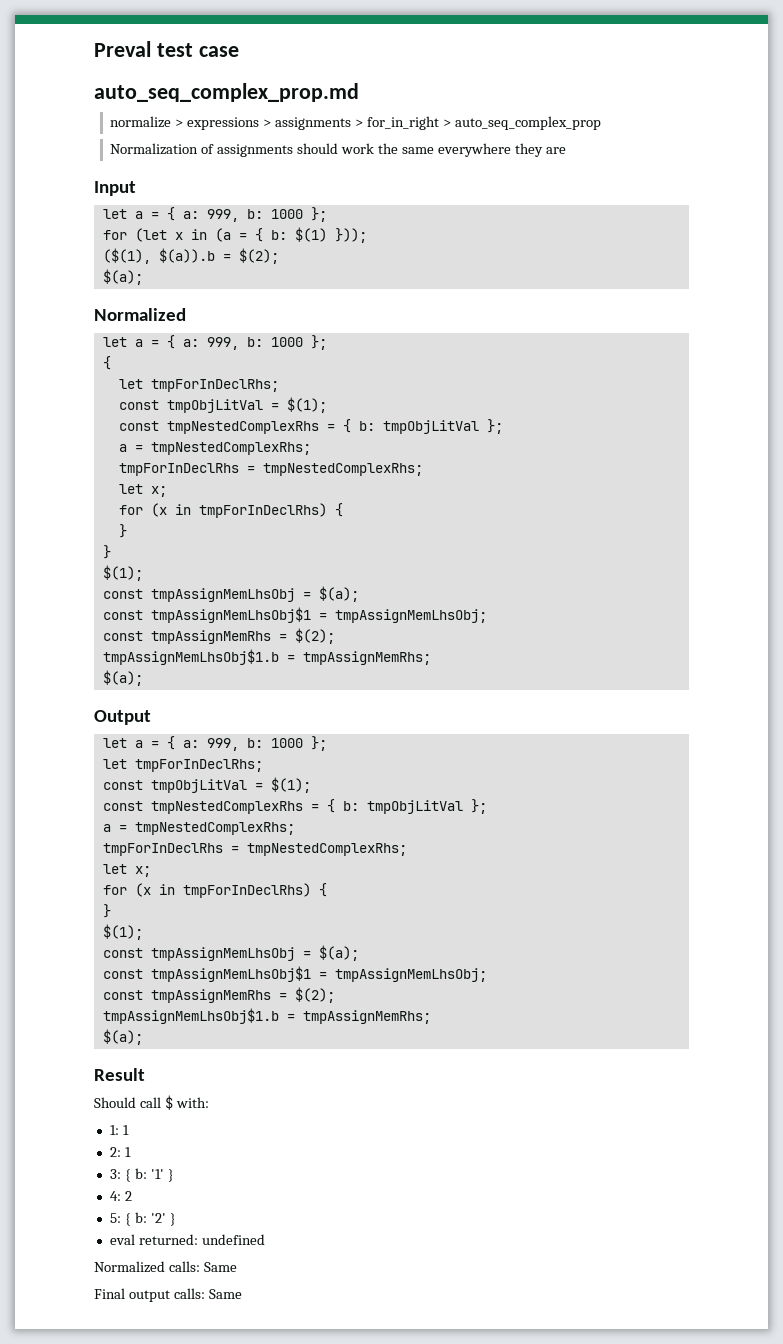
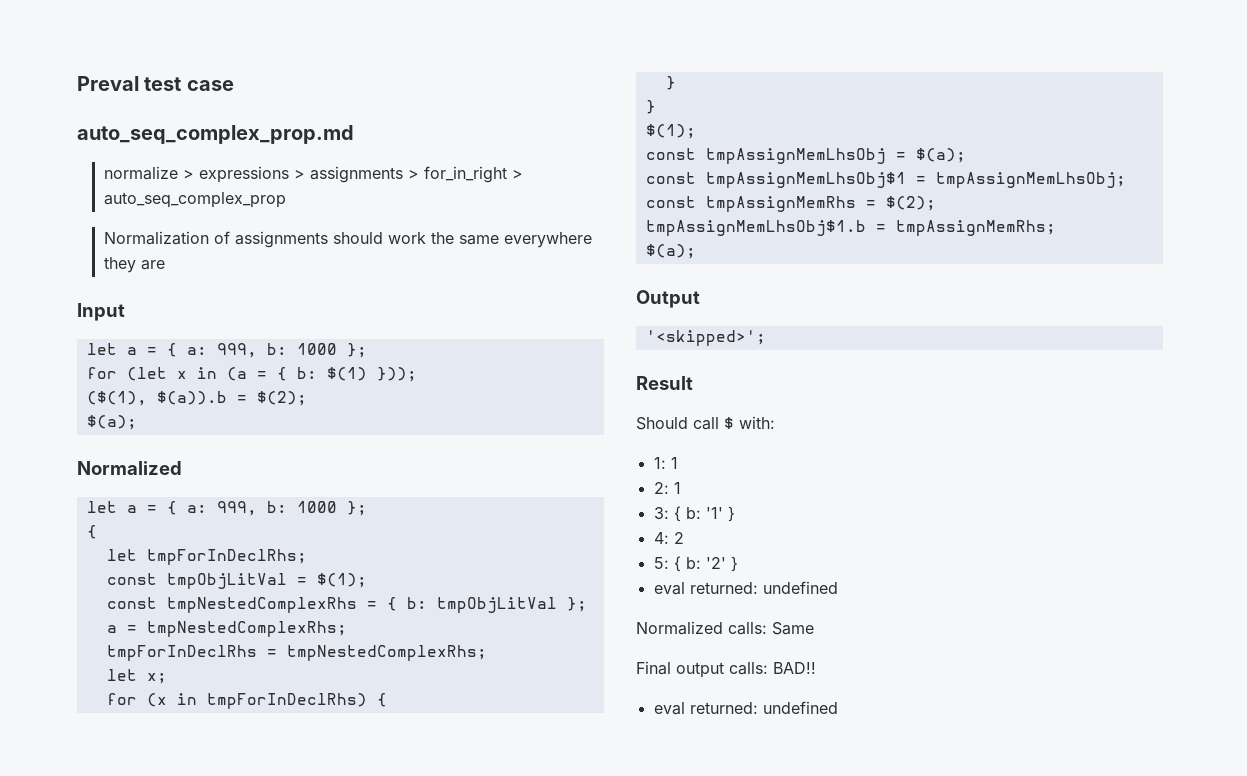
  Output
- let a = { a: 999, b: 1000 };
- let tmpForInDeclRhs;
- const tmpObjLitVal = $(1);
- const tmpNestedComplexRhs = { b: tmpObjLitVal };
- a = tmpNestedComplexRhs;
- tmpForInDeclRhs = tmpNestedComplexRhs;
- let x;
- for (x in tmpForInDeclRhs) {
- }
- $(1);
- const tmpAssignMemLhsObj = $(a);
- const tmpAssignMemLhsObj$1 = tmpAssignMemLhsObj;
- const tmpAssignMemRhs = $(2);
- tmpAssignMemLhsObj$1.b = tmpAssignMemRhs;
- $(a);
+ '<skipped>';
- Final output calls: Same
+ Final output calls: BAD!!
+ eval returned: undefined

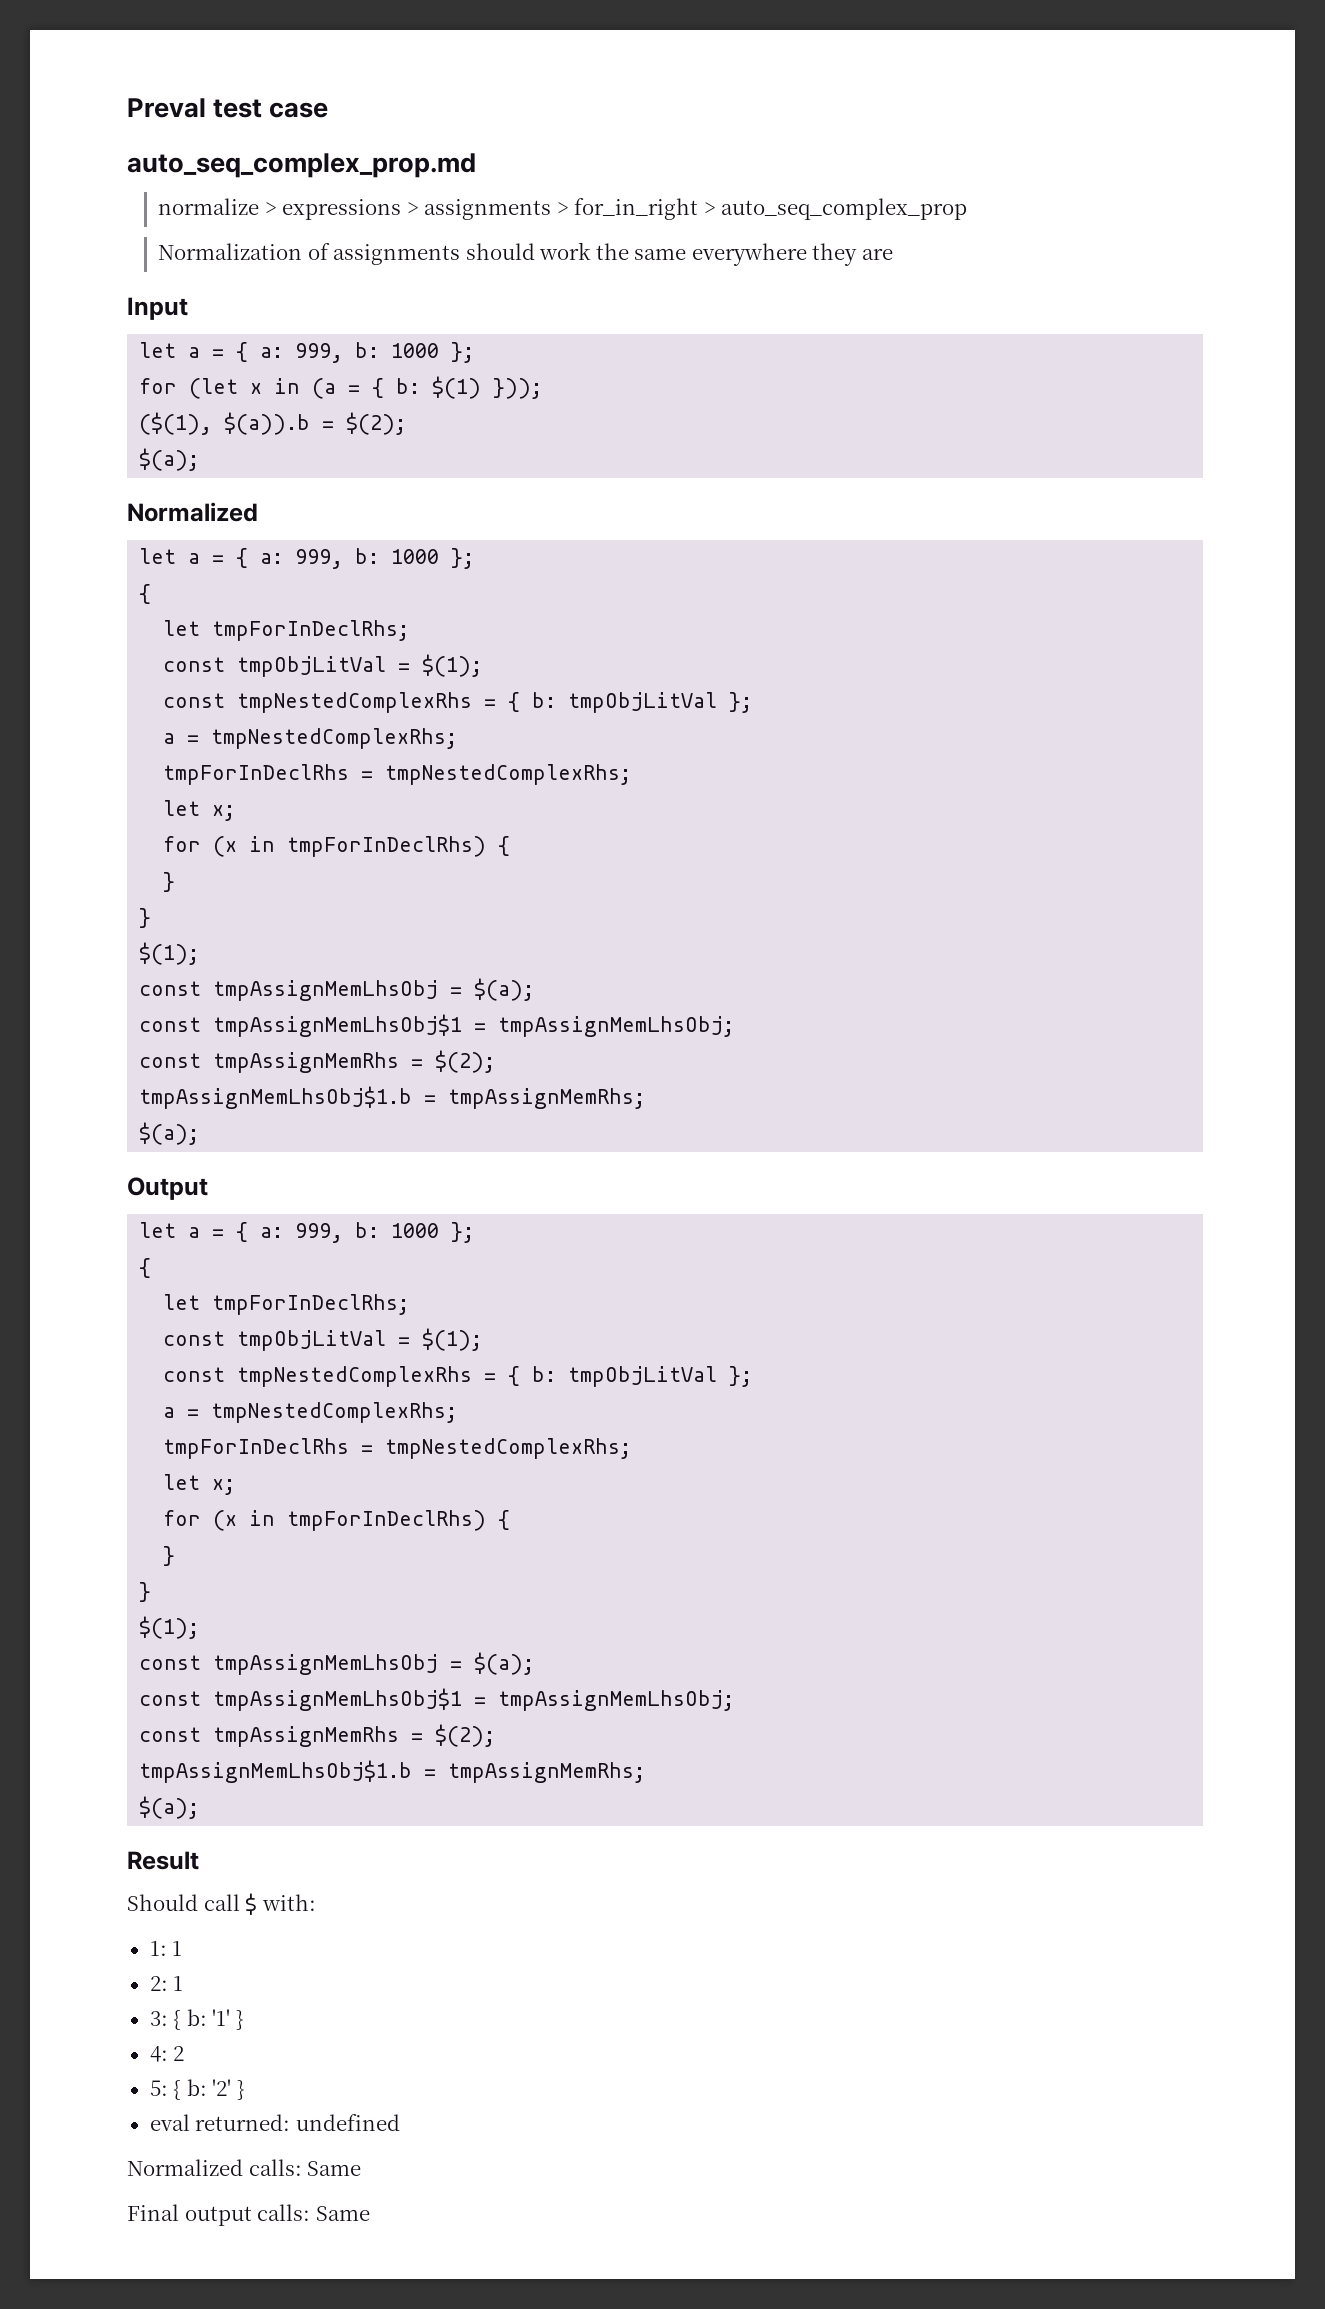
  Output
- '<skipped>';
+ let a = { a: 999, b: 1000 };
+ {
+ let tmpForInDeclRhs;
+ const tmpObjLitVal = $(1);
+ const tmpNestedComplexRhs = { b: tmpObjLitVal };
+ a = tmpNestedComplexRhs;
+ tmpForInDeclRhs = tmpNestedComplexRhs;
+ let x;
+ for (x in tmpForInDeclRhs) {
+ }
+ }
+ $(1);
+ const tmpAssignMemLhsObj = $(a);
+ const tmpAssignMemLhsObj$1 = tmpAssignMemLhsObj;
+ const tmpAssignMemRhs = $(2);
+ tmpAssignMemLhsObj$1.b = tmpAssignMemRhs;
+ $(a);
- Final output calls: BAD!!
- eval returned: undefined
+ Final output calls: Same

